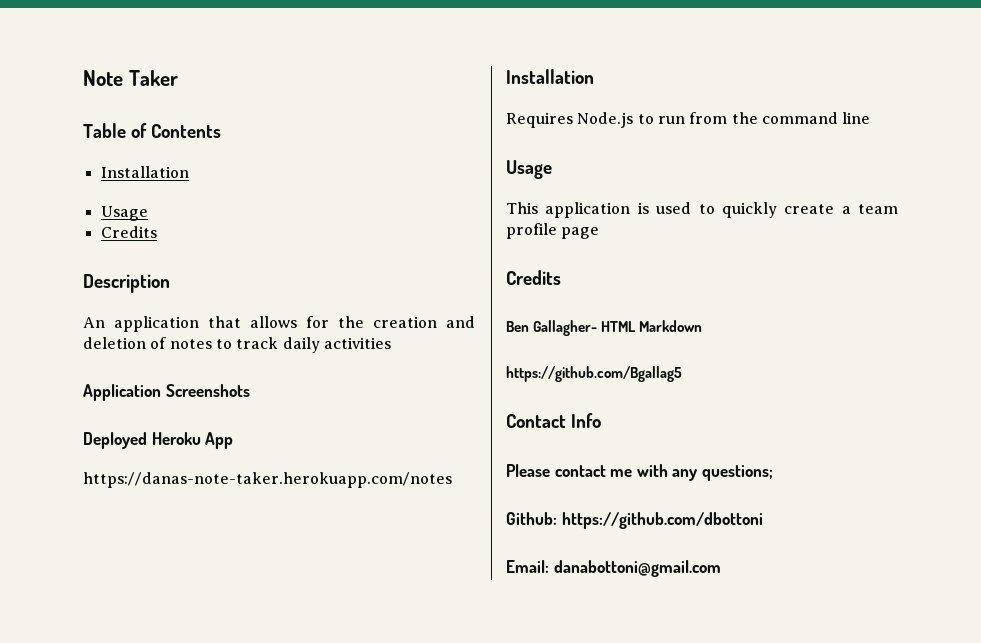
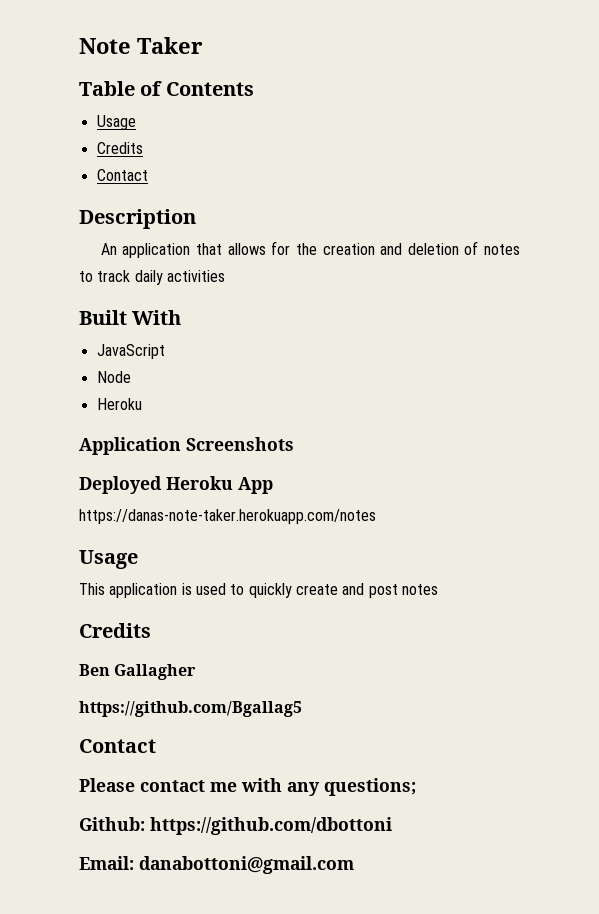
  Table of Contents
- Installation
  Usage
  Credits
+ Contact
+ Built With
+ JavaScript
+ Node
+ Heroku
  https://danas-note-taker.herokuapp.com/notes
- Installation
- Requires Node.js to run from the command line
- This application is used to quickly create a team profile page
+ This application is used to quickly create and post notes
- Ben Gallagher- HTML Markdown
+ Ben Gallagher
  https://github.com/Bgallag5
- Contact Info
+ Contact

